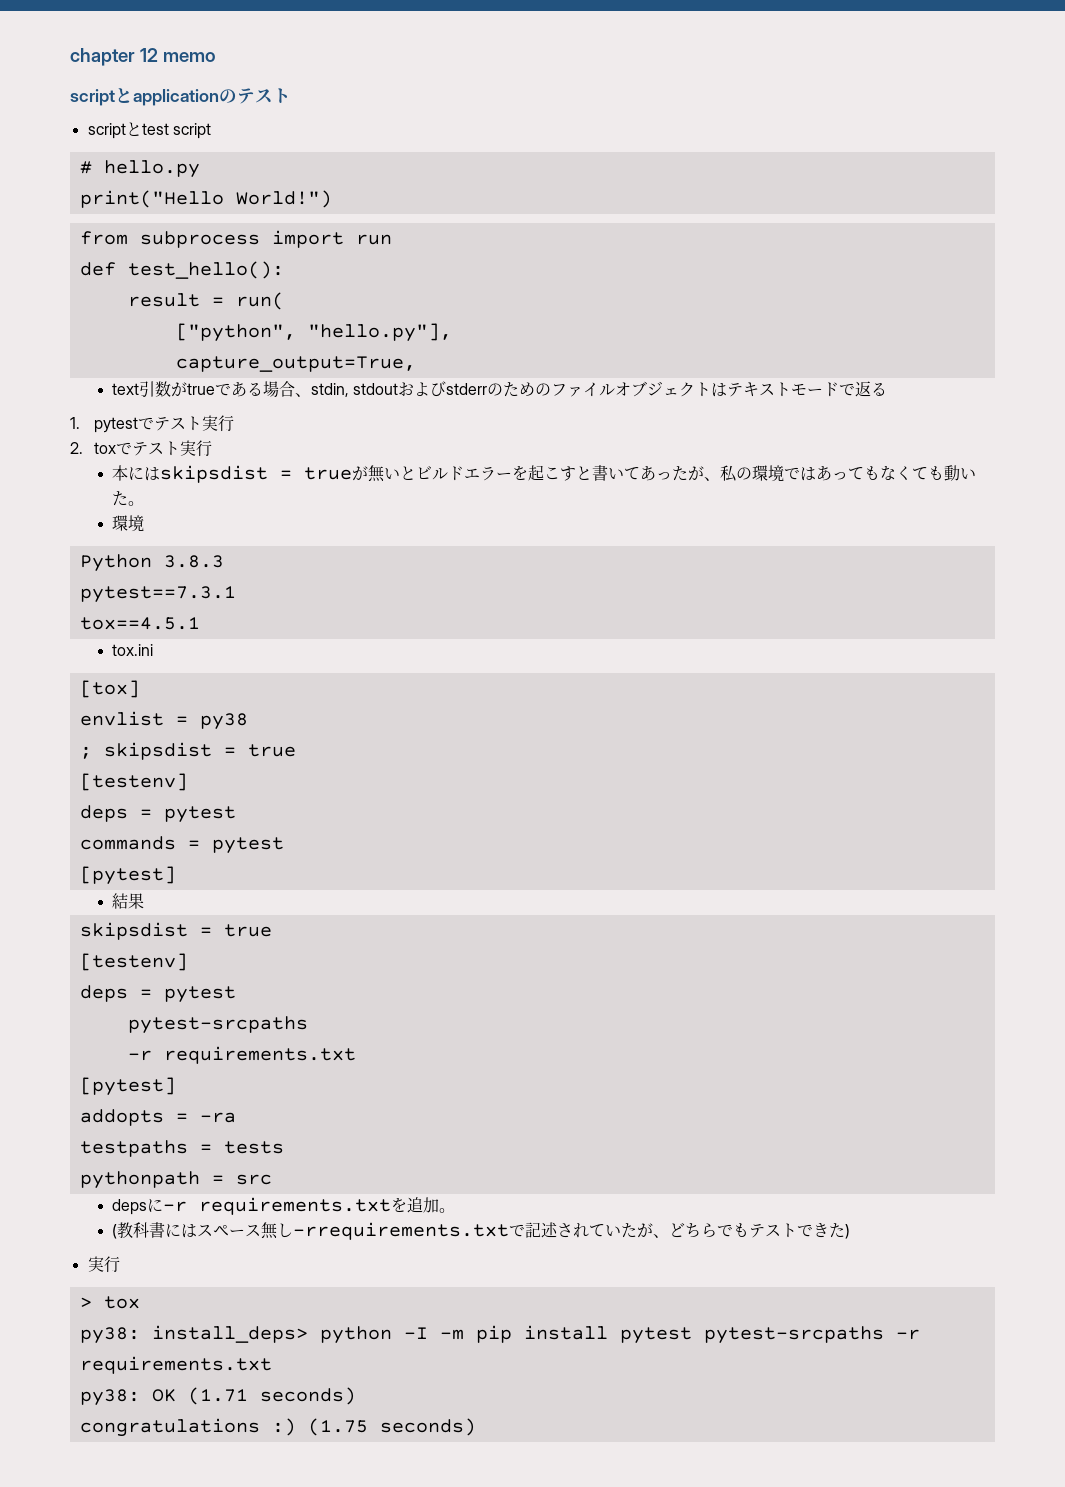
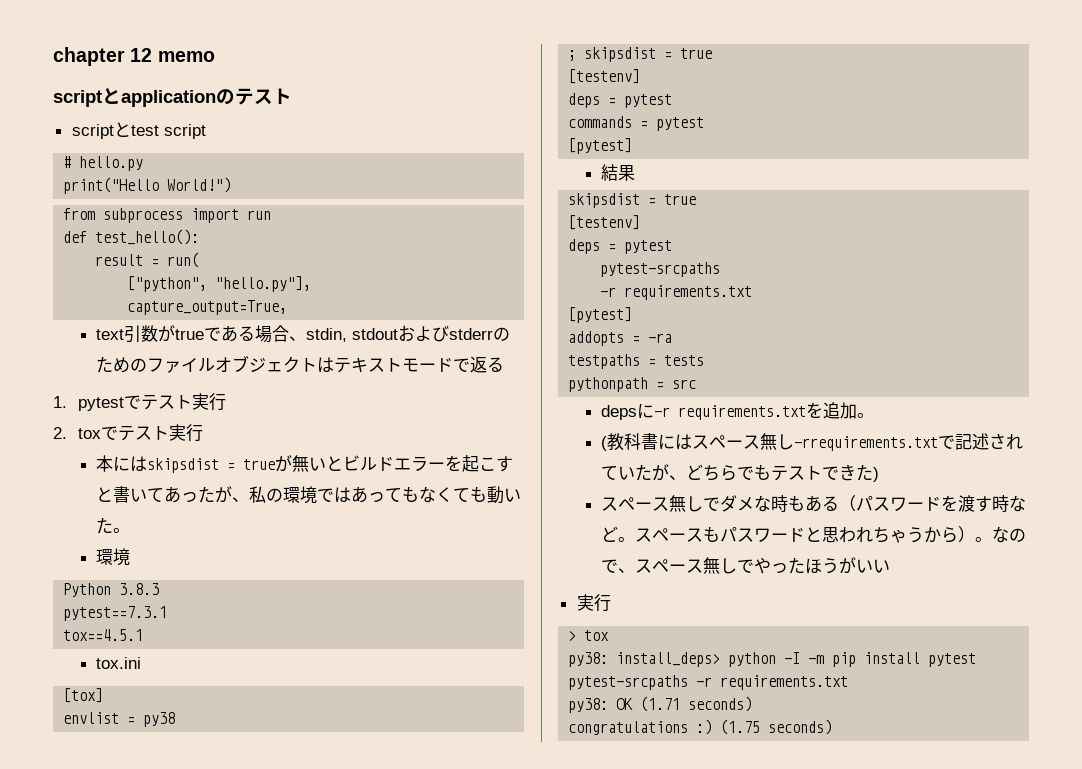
+ スペース無しでダメな時もある（パスワードを渡す時など。スペースもパスワードと思われちゃうから）。なので、スペース無しでやったほうがいい

